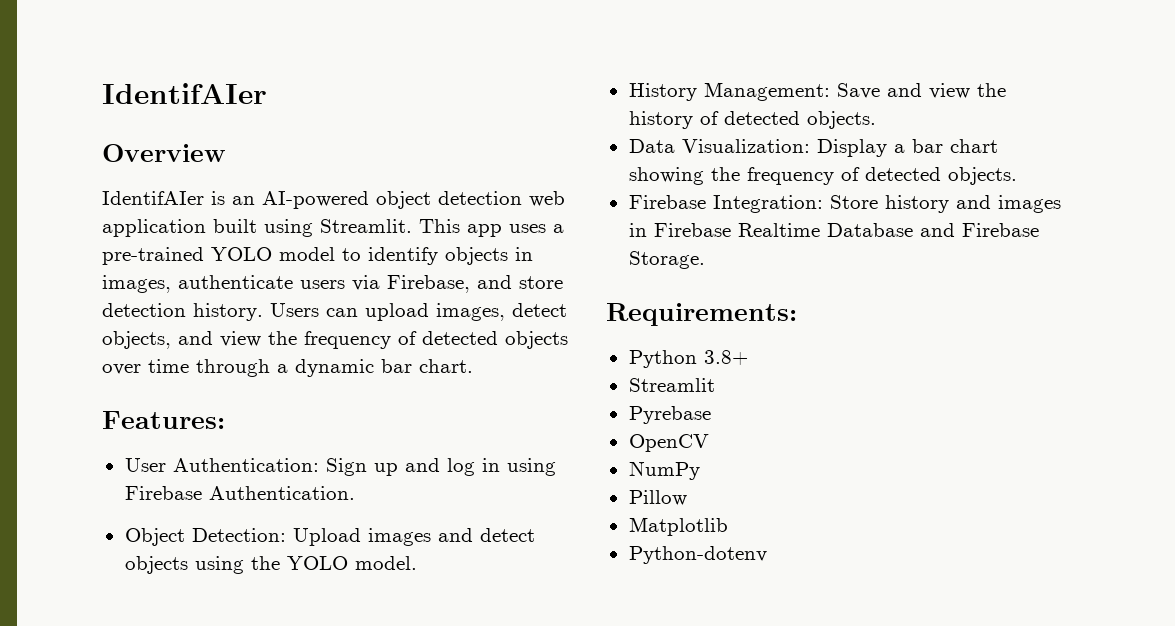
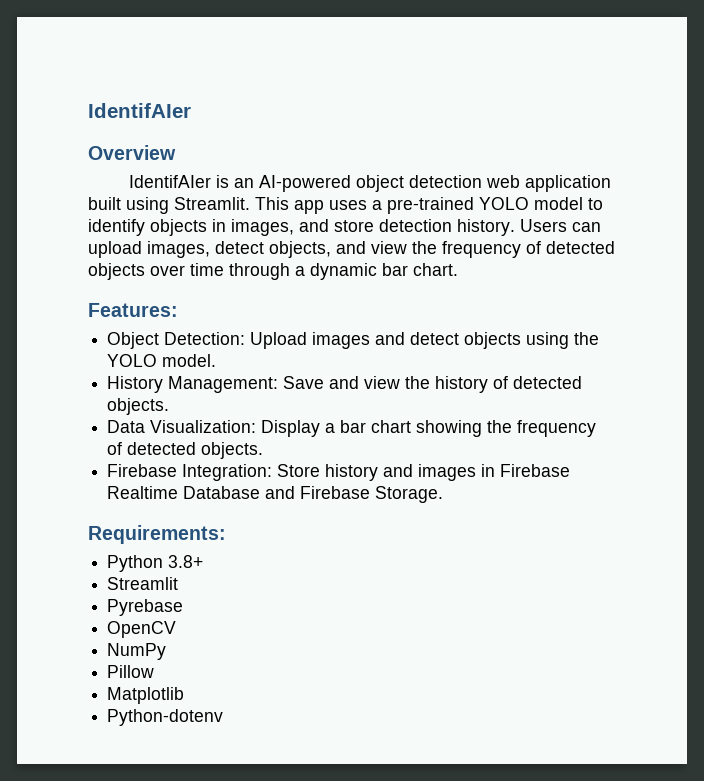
- This app uses a pre-trained YOLO model to identify objects in images, authenticate users via Firebase, and store detection history.
+ This app uses a pre-trained YOLO model to identify objects in images, and store detection history.
- User Authentication: Sign up and log in using Firebase Authentication.

